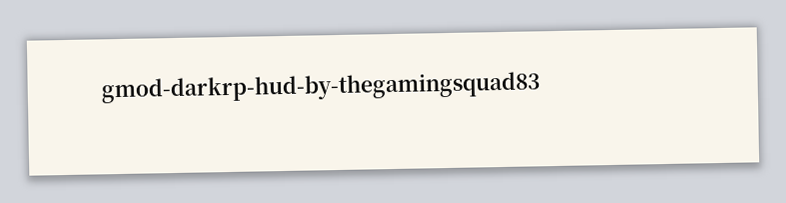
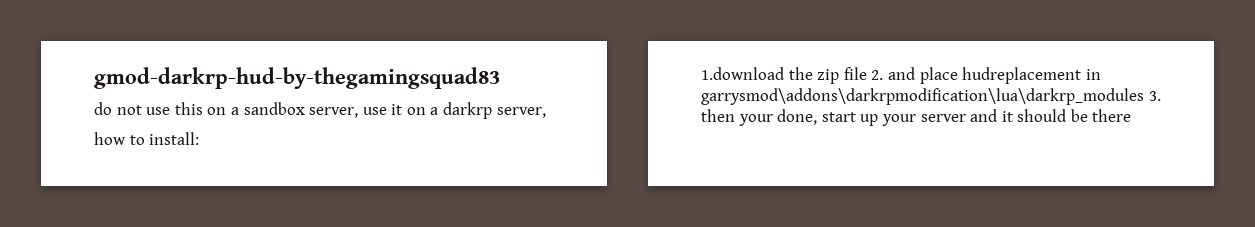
+ do not use this on a sandbox server, use it on a darkrp server,
+ how to install:
+ 1.download the zip file 2. and place hudreplacement in garrysmod\addons\darkrpmodification\lua\darkrp_modules 3. then your done, start up your server and it should be there

